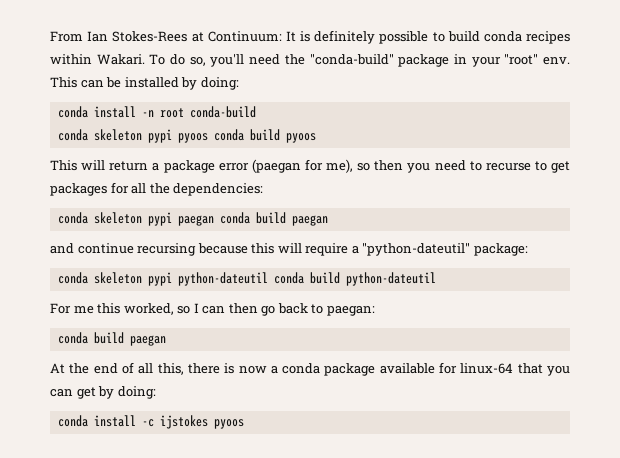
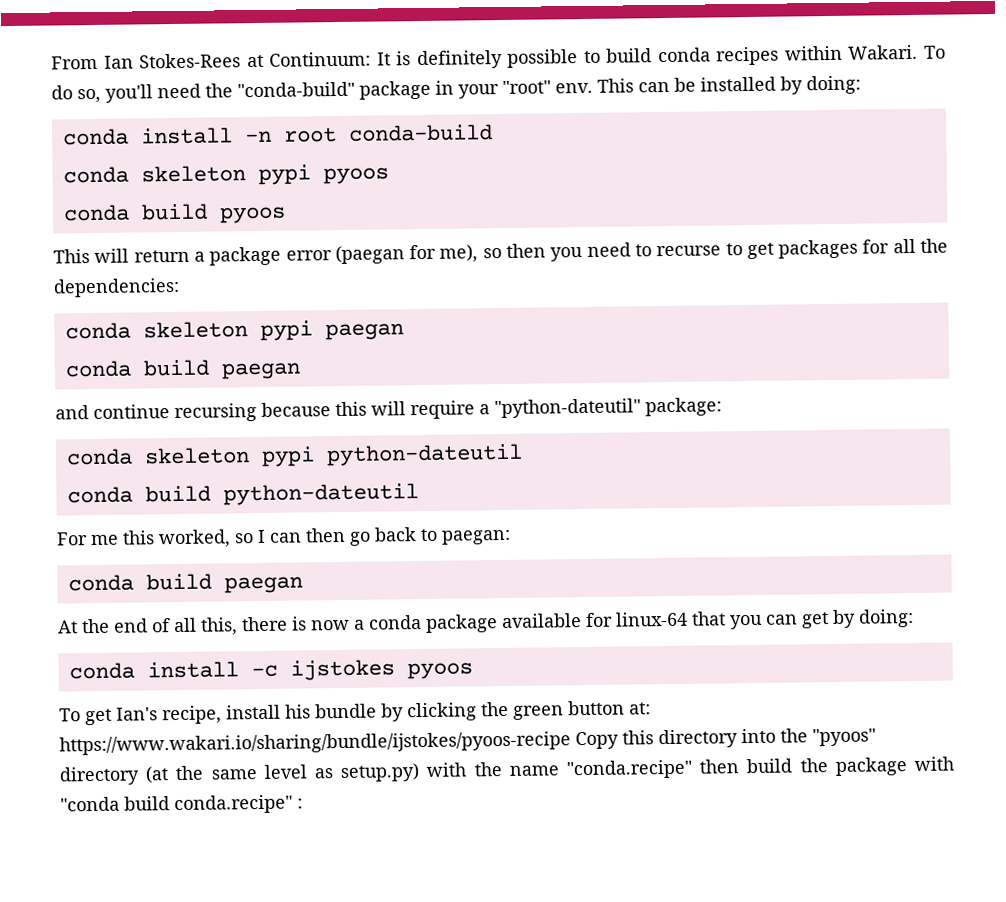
- conda skeleton pypi pyoos conda build pyoos
+ conda skeleton pypi pyoos
+ conda build pyoos
- conda skeleton pypi paegan conda build paegan
+ conda skeleton pypi paegan
+ conda build paegan
- conda skeleton pypi python-dateutil conda build python-dateutil
+ conda skeleton pypi python-dateutil
+ conda build python-dateutil
+ To get Ian's recipe, install his bundle by clicking the green button at: https://www.wakari.io/sharing/bundle/ijstokes/pyoos-recipe Copy this directory into the "pyoos" directory (at the same level as setup.py) with the name "conda.recipe" then build the package with "conda build conda.recipe" :

